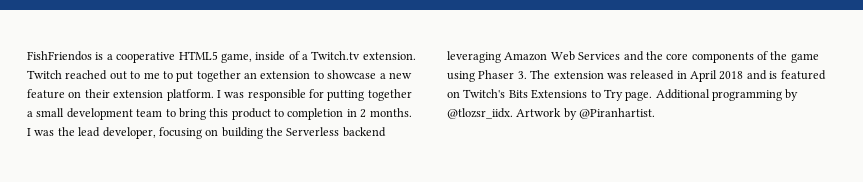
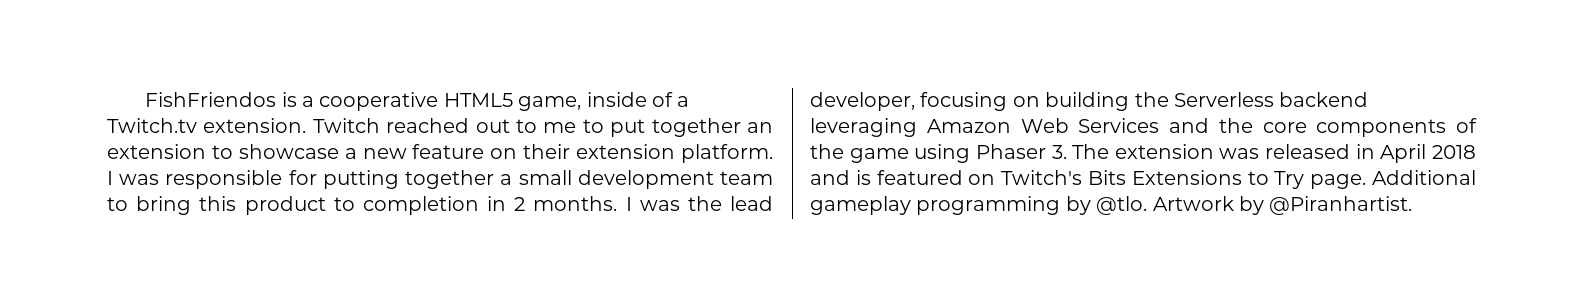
- Additional programming by @tlozsr_iidx.
+ Additional gameplay programming by @tlo.

